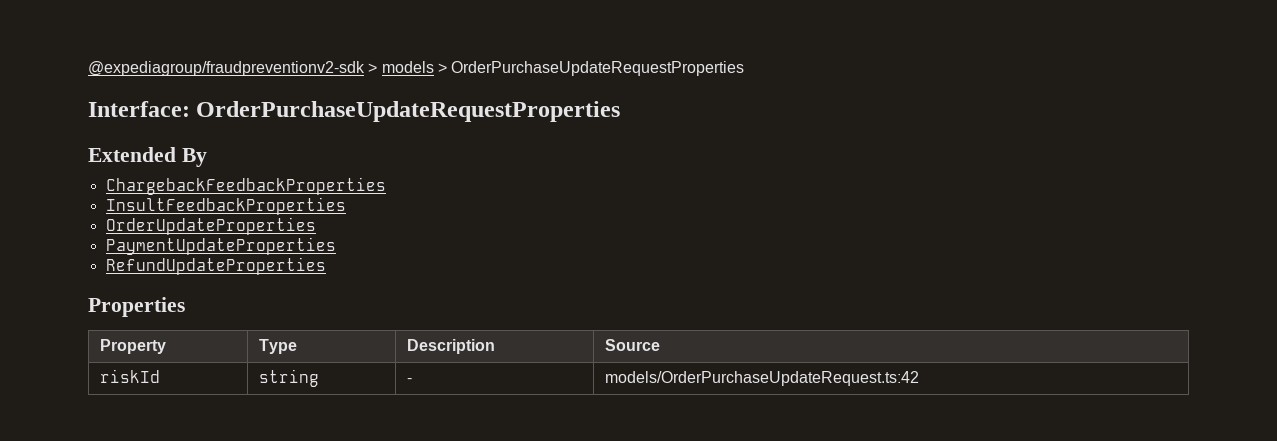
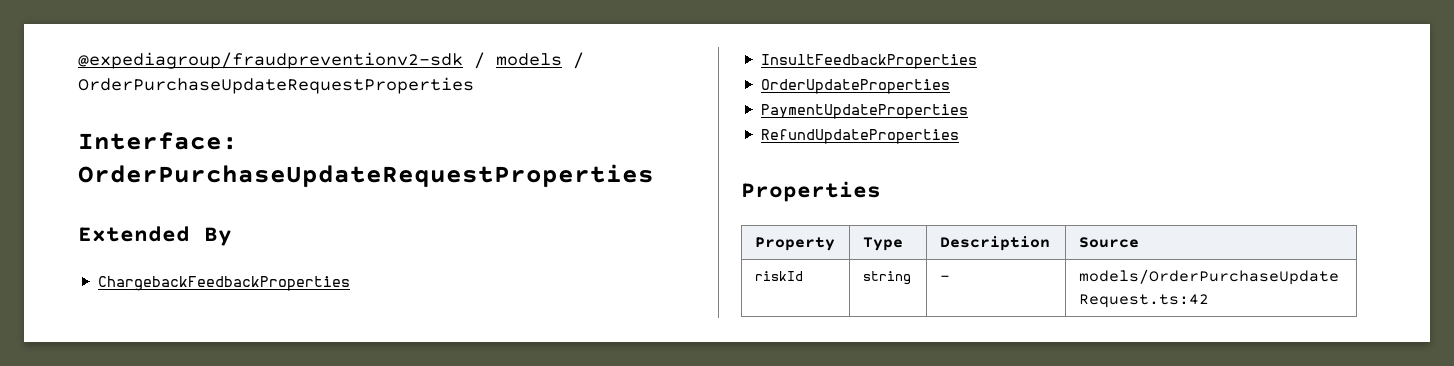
- @expediagroup/fraudpreventionv2-sdk > models > OrderPurchaseUpdateRequestProperties
+ @expediagroup/fraudpreventionv2-sdk / models / OrderPurchaseUpdateRequestProperties

